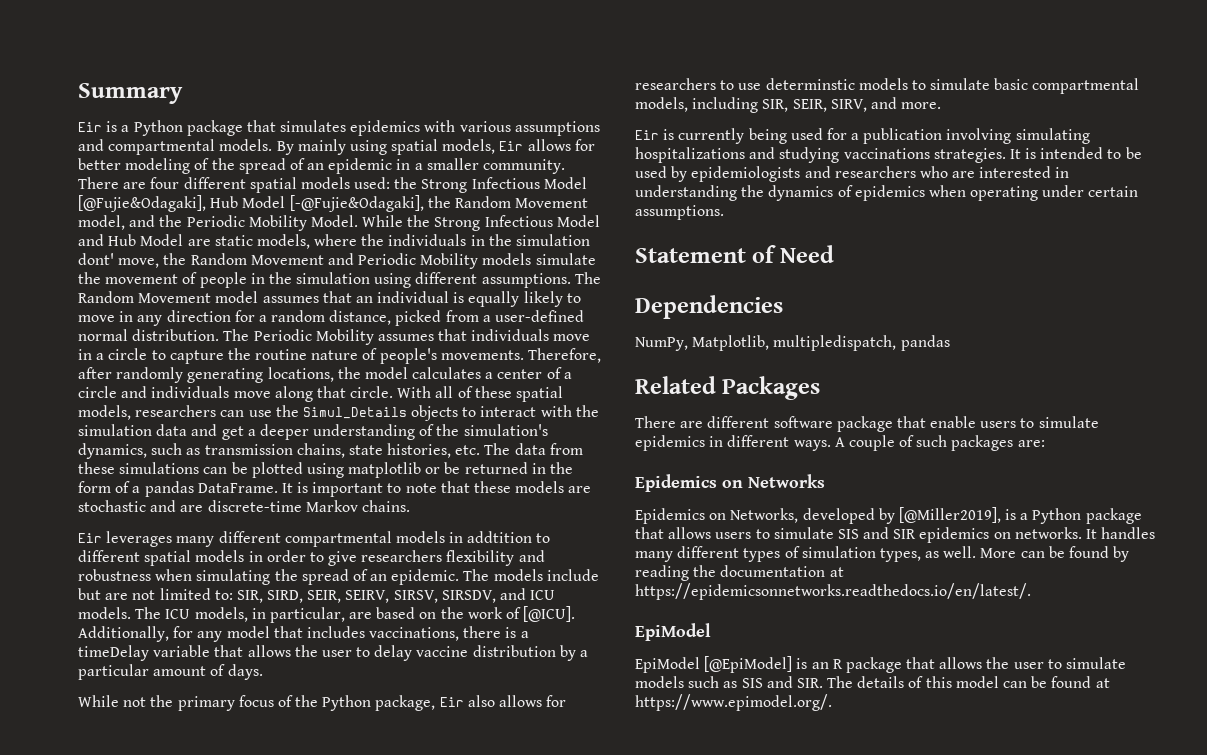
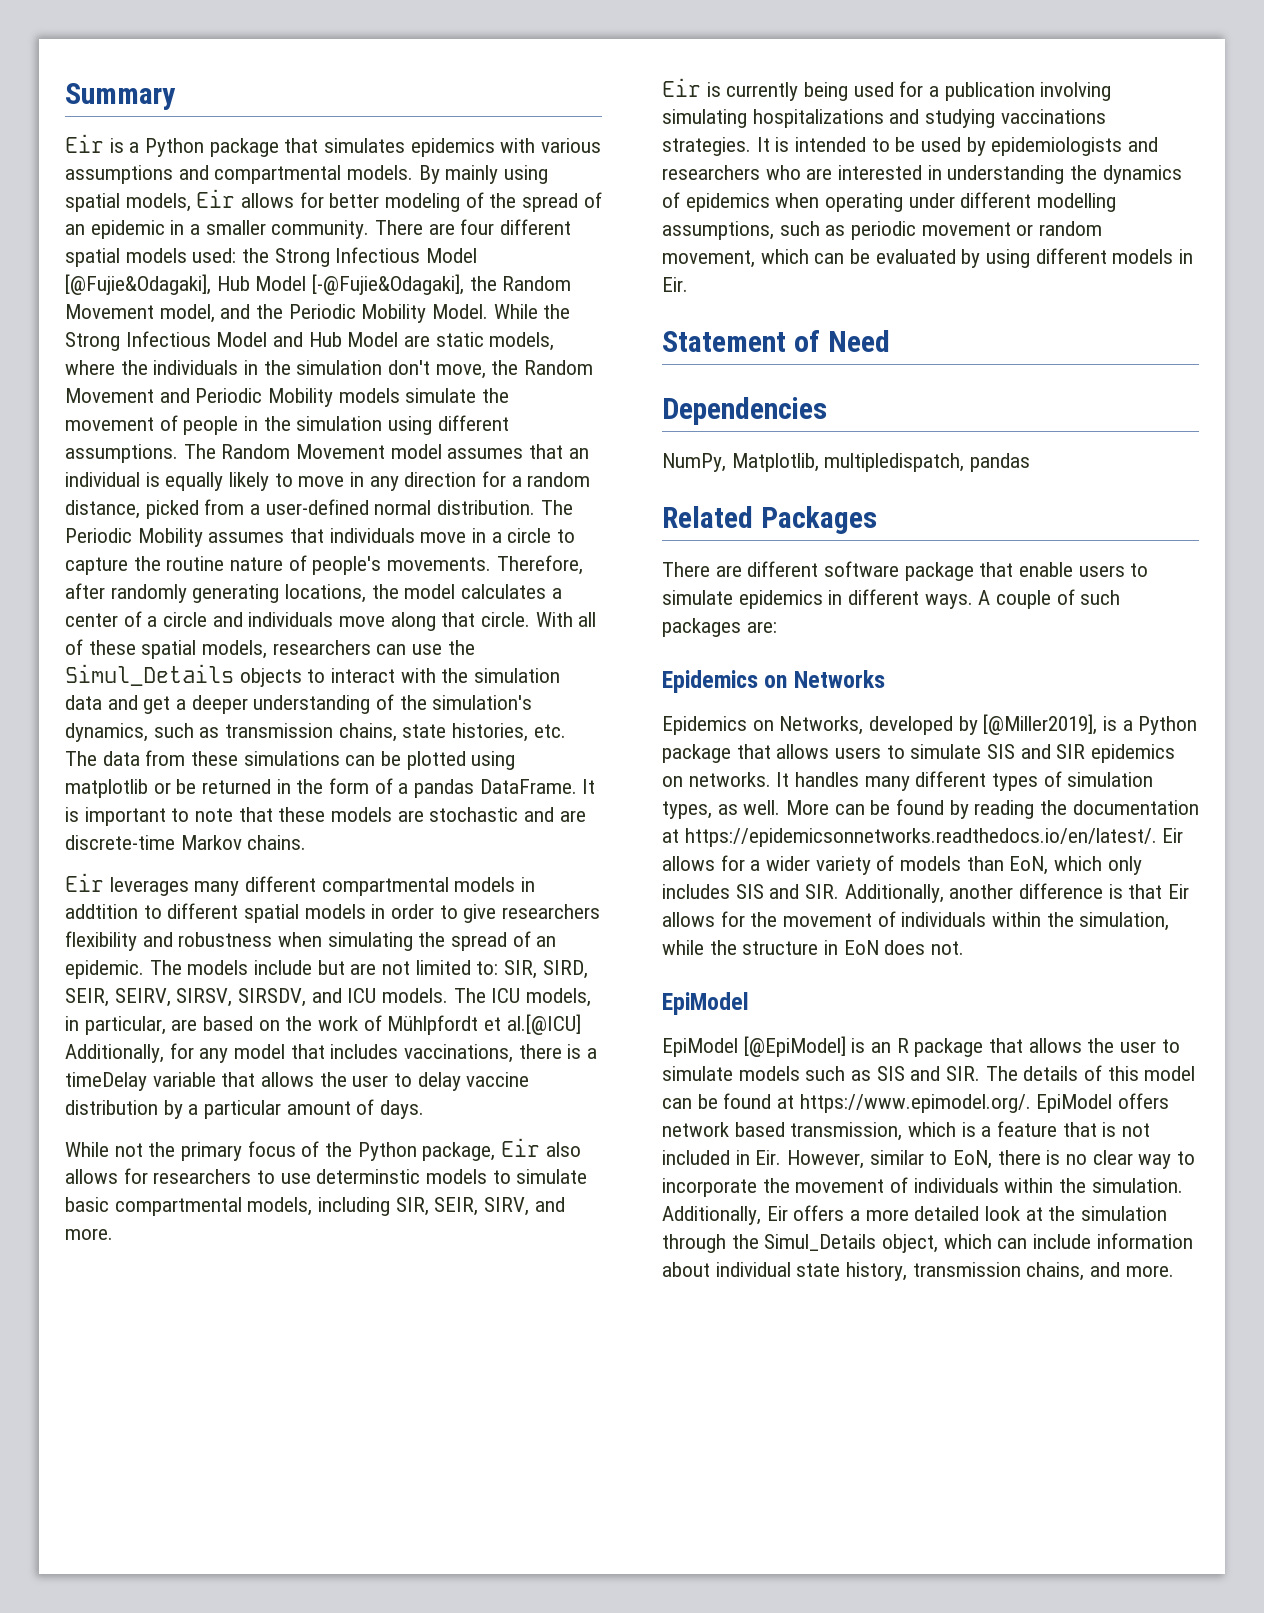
- While the Strong Infectious Model and Hub Model are static models, where the individuals in the simulation dont' move, the Random Movement and Periodic Mobility models simulate the movement of people in the simulation using different assumptions.
+ While the Strong Infectious Model and Hub Model are static models, where the individuals in the simulation don't move, the Random Movement and Periodic Mobility models simulate the movement of people in the simulation using different assumptions.
- The ICU models, in particular, are based on the work of [@ICU]. Additionally, for any model that includes vaccinations, there is a timeDelay variable that allows the user to delay vaccine distribution by a particular amount of days.
+ The ICU models, in particular, are based on the work of Mühlpfordt et al.[@ICU] Additionally, for any model that includes vaccinations, there is a timeDelay variable that allows the user to delay vaccine distribution by a particular amount of days.
- It is intended to be used by epidemiologists and researchers who are interested in understanding the dynamics of epidemics when operating under certain assumptions.
+ It is intended to be used by epidemiologists and researchers who are interested in understanding the dynamics of epidemics when operating under different modelling assumptions, such as periodic movement or random movement, which can be evaluated by using different models in Eir.
- More can be found by reading the documentation at https://epidemicsonnetworks.readthedocs.io/en/latest/.
+ More can be found by reading the documentation at https://epidemicsonnetworks.readthedocs.io/en/latest/. Eir allows for a wider variety of models than EoN, which only includes SIS and SIR. Additionally, another difference is that Eir allows for the movement of individuals within the simulation, while the structure in EoN does not.
- EpiModel [@EpiModel] is an R package that allows the user to simulate models such as SIS and SIR. The details of this model can be found at https://www.epimodel.org/.
+ EpiModel [@EpiModel] is an R package that allows the user to simulate models such as SIS and SIR. The details of this model can be found at https://www.epimodel.org/. EpiModel offers network based transmission, which is a feature that is not included in Eir. However, similar to EoN, there is no clear way to incorporate the movement of individuals within the simulation. Additionally, Eir offers a more detailed look at the simulation through the Simul_Details object, which can include information about individual state history, transmission chains, and more.

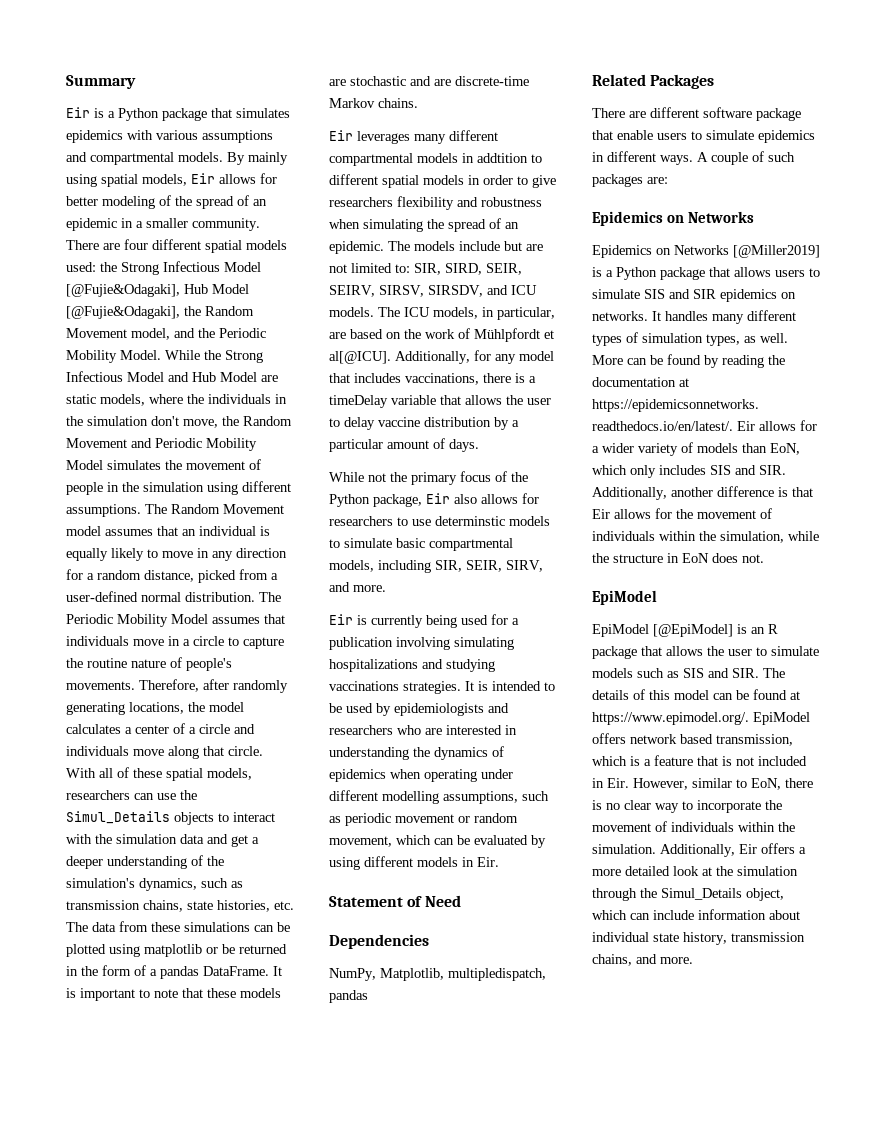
- There are four different spatial models used: the Strong Infectious Model [@Fujie&Odagaki], Hub Model [-@Fujie&Odagaki], the Random Movement model, and the Periodic Mobility Model.
+ There are four different spatial models used: the Strong Infectious Model [@Fujie&Odagaki], Hub Model [@Fujie&Odagaki], the Random Movement model, and the Periodic Mobility Model.
- While the Strong Infectious Model and Hub Model are static models, where the individuals in the simulation don't move, the Random Movement and Periodic Mobility models simulate the movement of people in the simulation using different assumptions.
+ While the Strong Infectious Model and Hub Model are static models, where the individuals in the simulation don't move, the Random Movement and Periodic Mobility Model simulates the movement of people in the simulation using different assumptions.
- The Periodic Mobility assumes that individuals move in a circle to capture the routine nature of people's movements.
+ The Periodic Mobility Model assumes that individuals move in a circle to capture the routine nature of people's movements.
- The ICU models, in particular, are based on the work of Mühlpfordt et al.[@ICU] Additionally, for any model that includes vaccinations, there is a timeDelay variable that allows the user to delay vaccine distribution by a particular amount of days.
+ The ICU models, in particular, are based on the work of Mühlpfordt et al[@ICU]. Additionally, for any model that includes vaccinations, there is a timeDelay variable that allows the user to delay vaccine distribution by a particular amount of days.
- Epidemics on Networks, developed by [@Miller2019], is a Python package that allows users to simulate SIS and SIR epidemics on networks.
+ Epidemics on Networks [@Miller2019] is a Python package that allows users to simulate SIS and SIR epidemics on networks.

